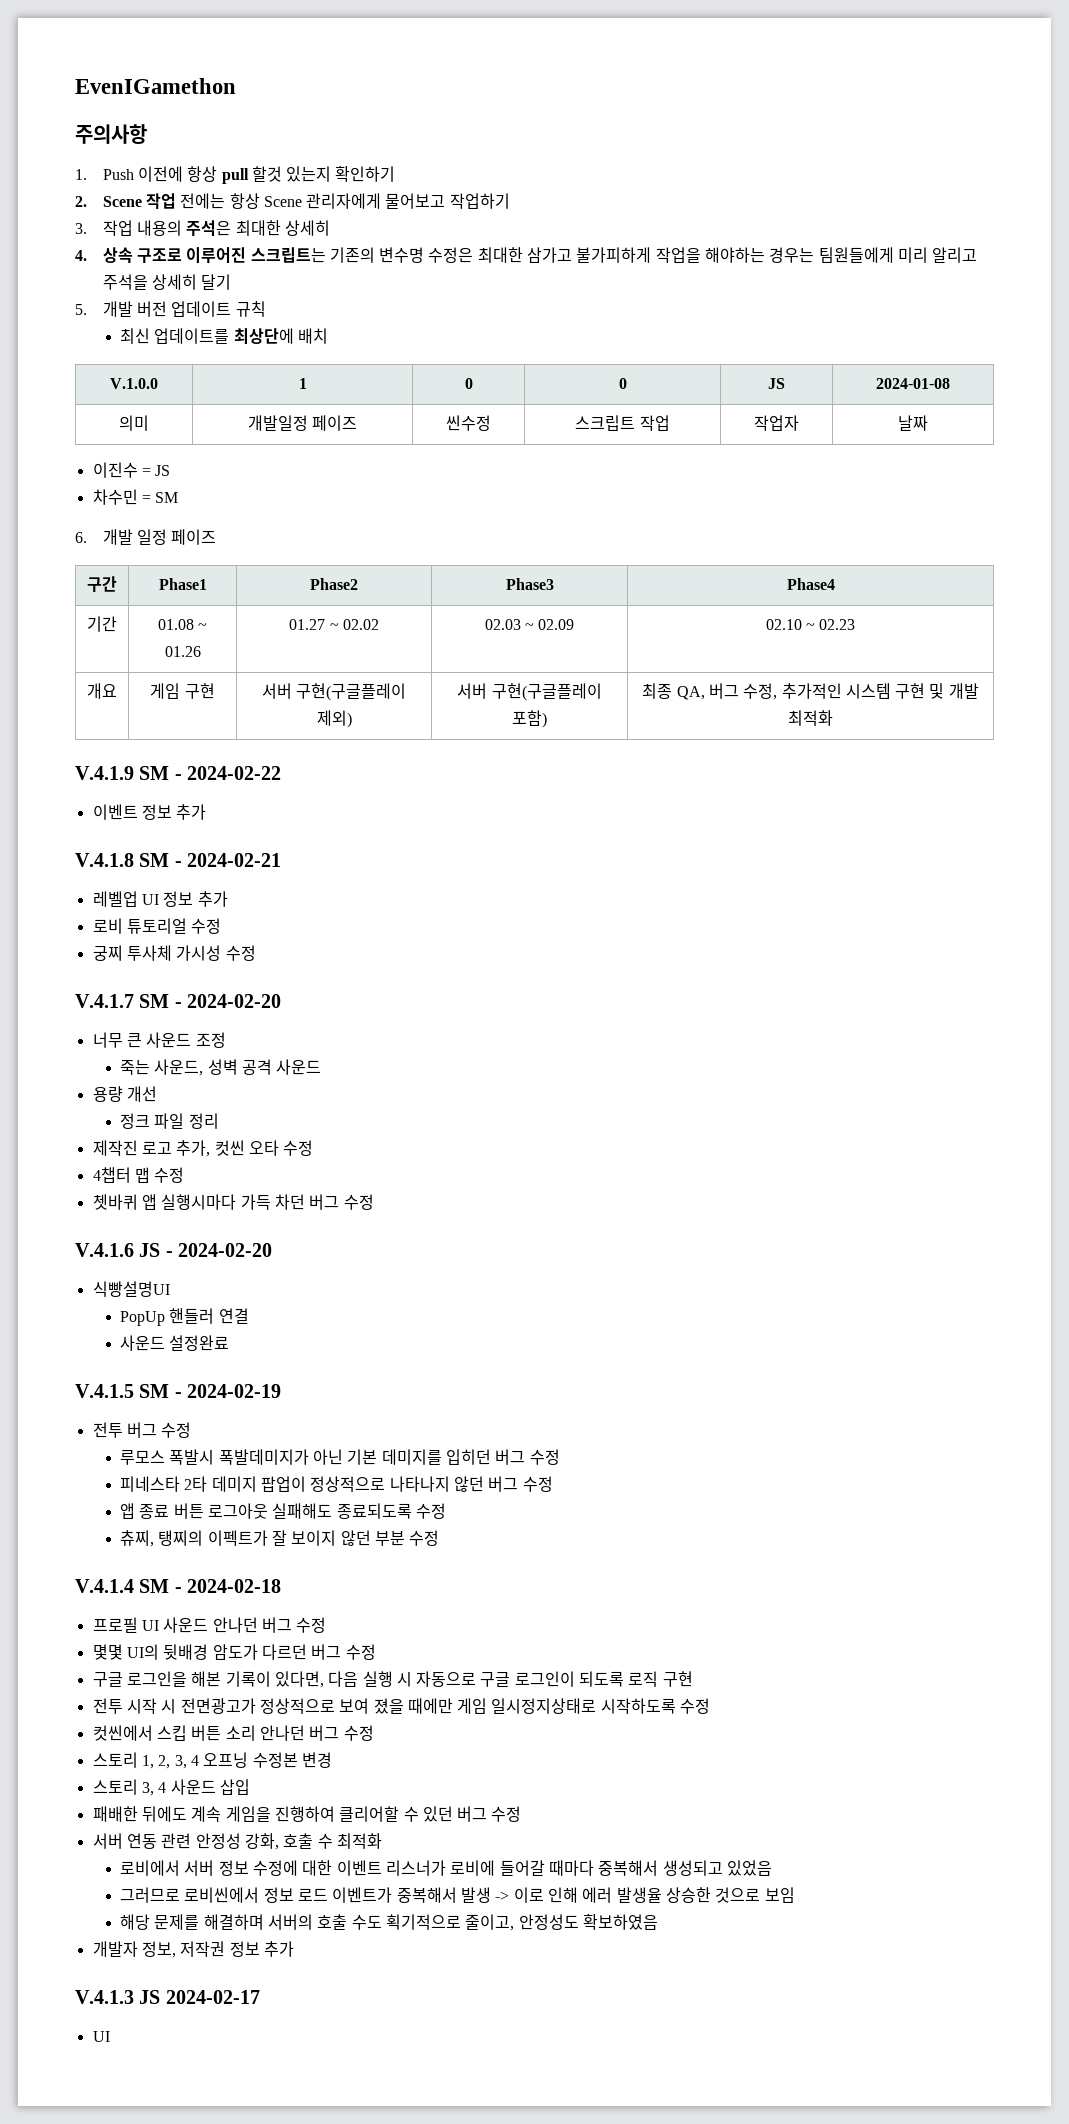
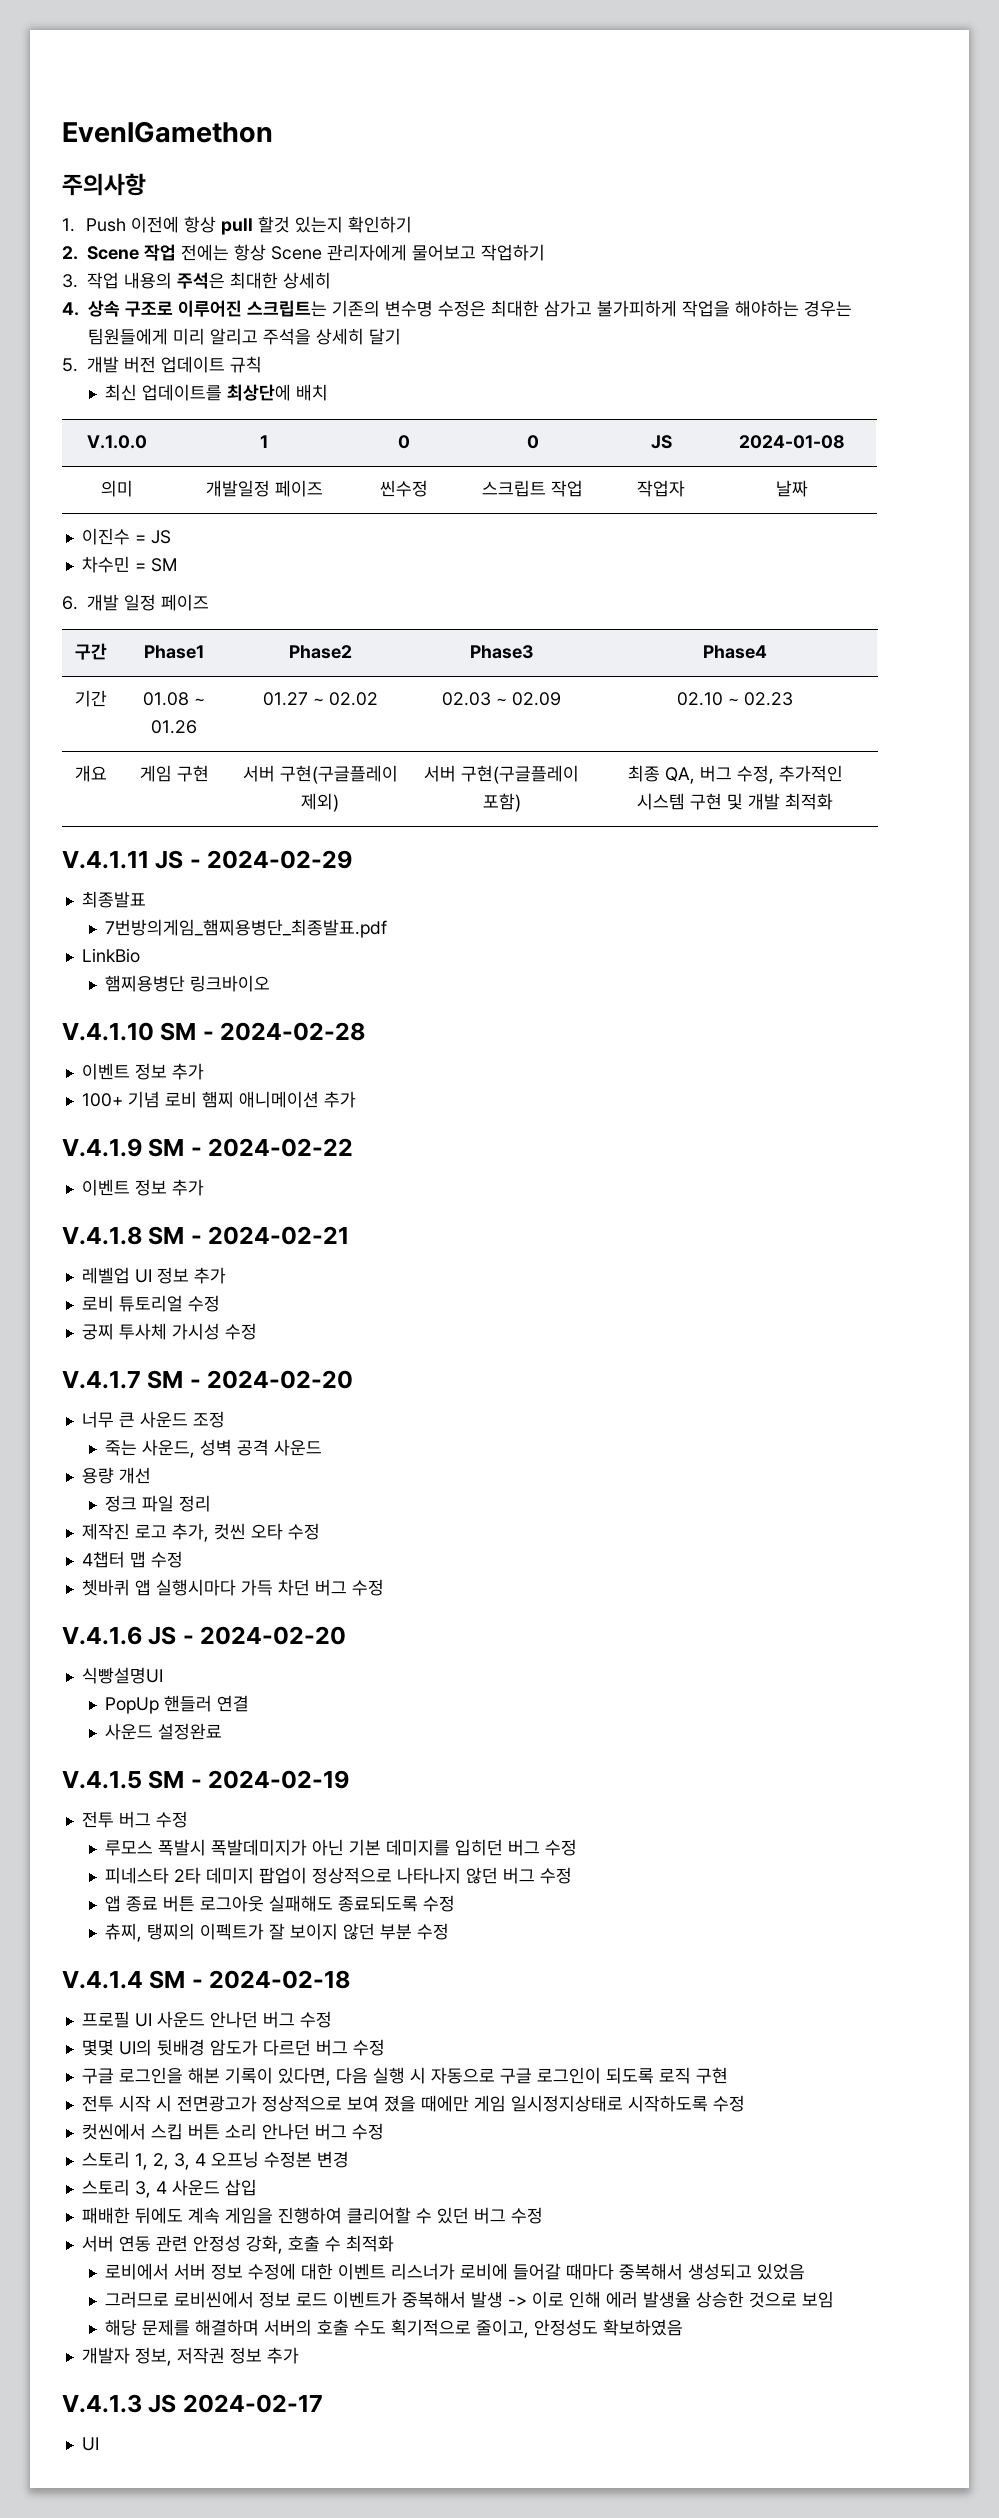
+ V.4.1.11 JS - 2024-02-29
+ 최종발표
+ 7번방의게임_햄찌용병단_최종발표.pdf
+ LinkBio
+ 햄찌용병단 링크바이오
+ V.4.1.10 SM - 2024-02-28
+ 이벤트 정보 추가
+ 100+ 기념 로비 햄찌 애니메이션 추가

